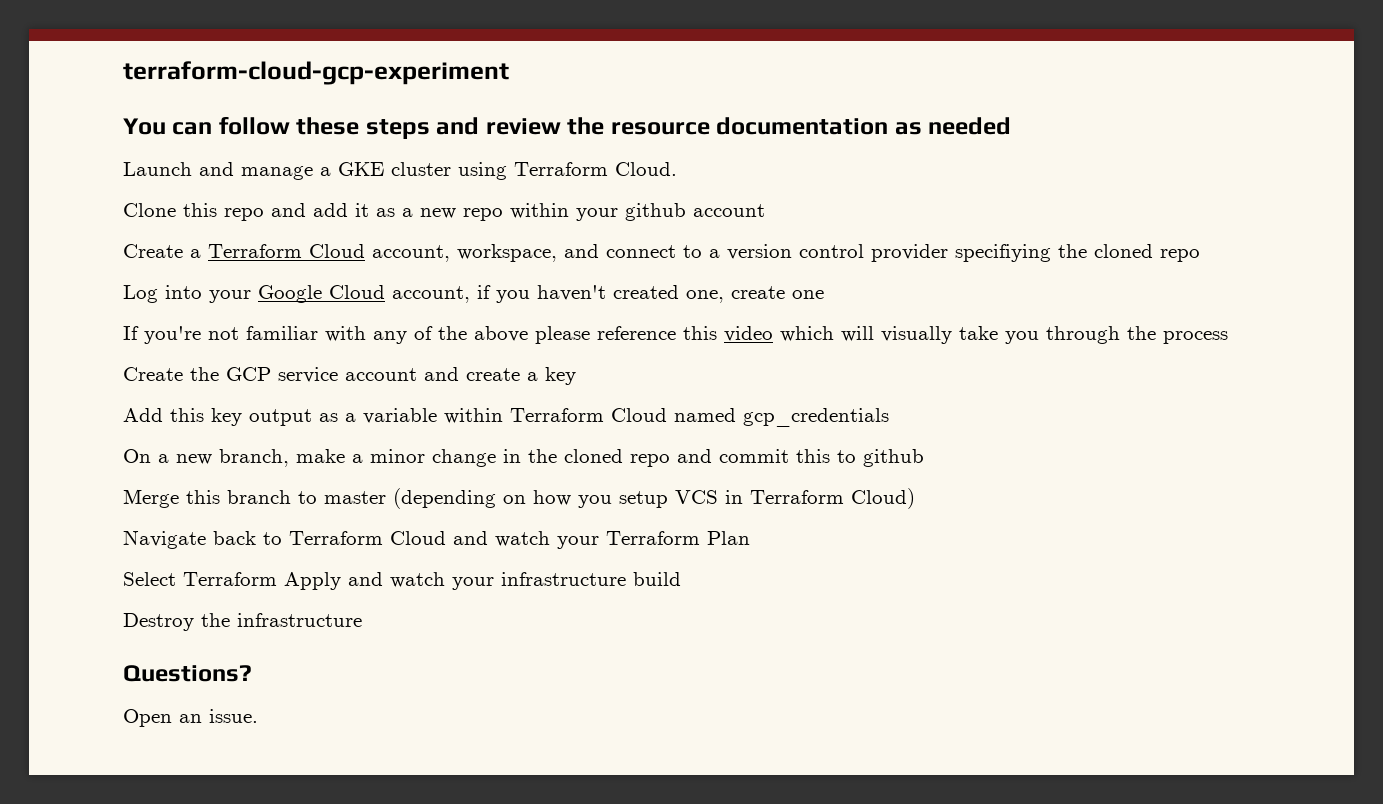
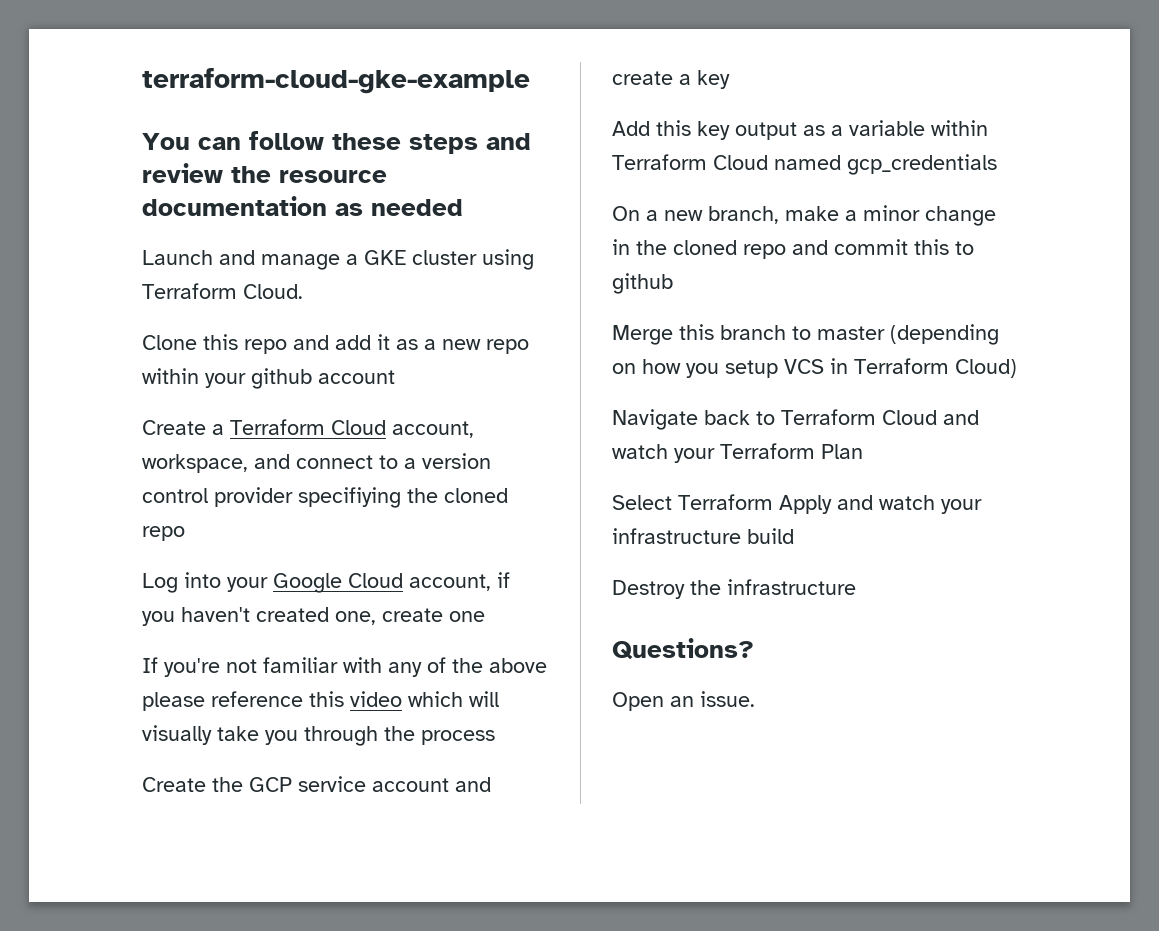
- terraform-cloud-gcp-experiment
+ terraform-cloud-gke-example

